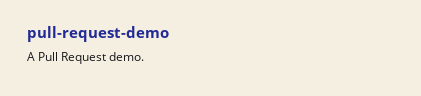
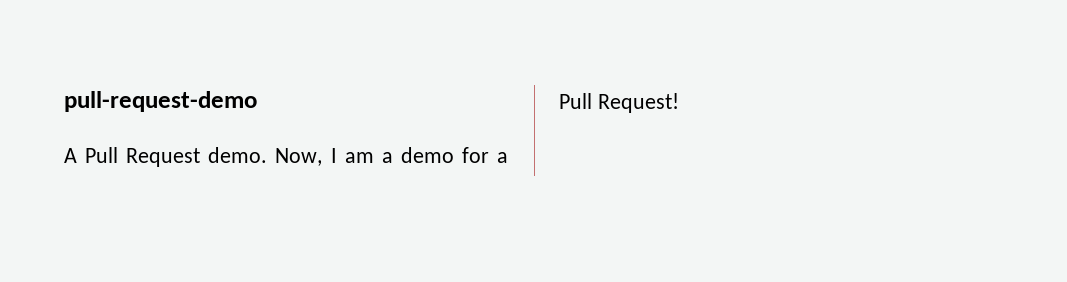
+ Now, I am a demo for a Pull Request!

